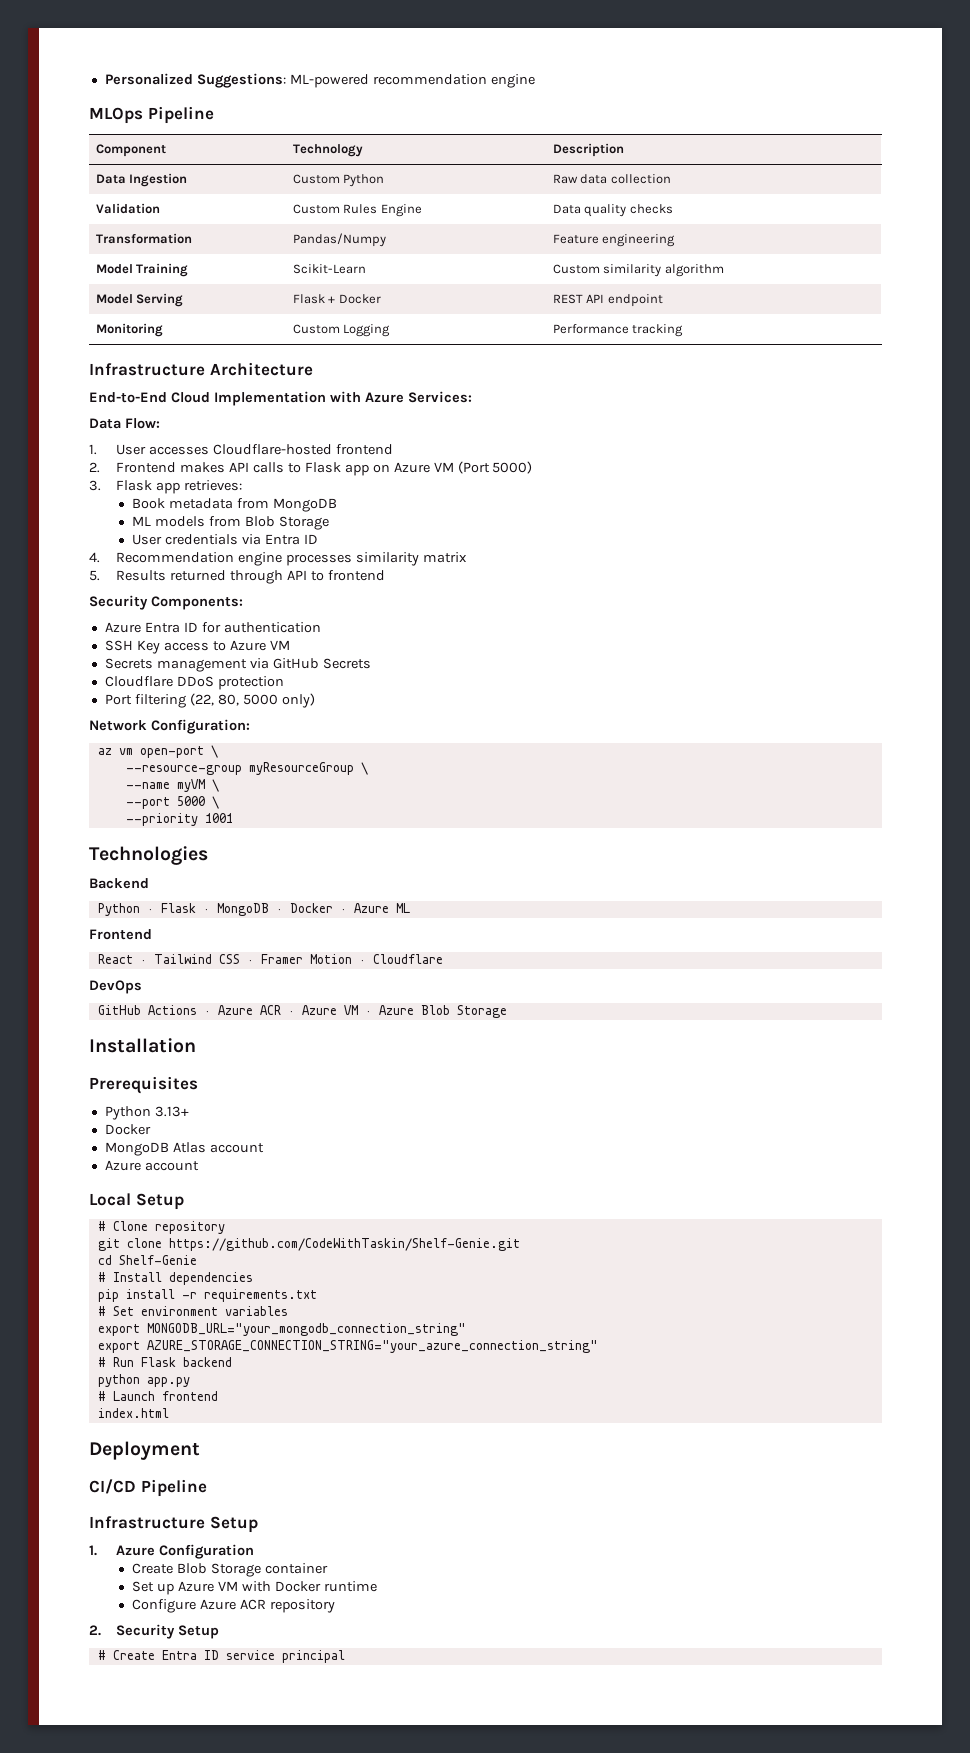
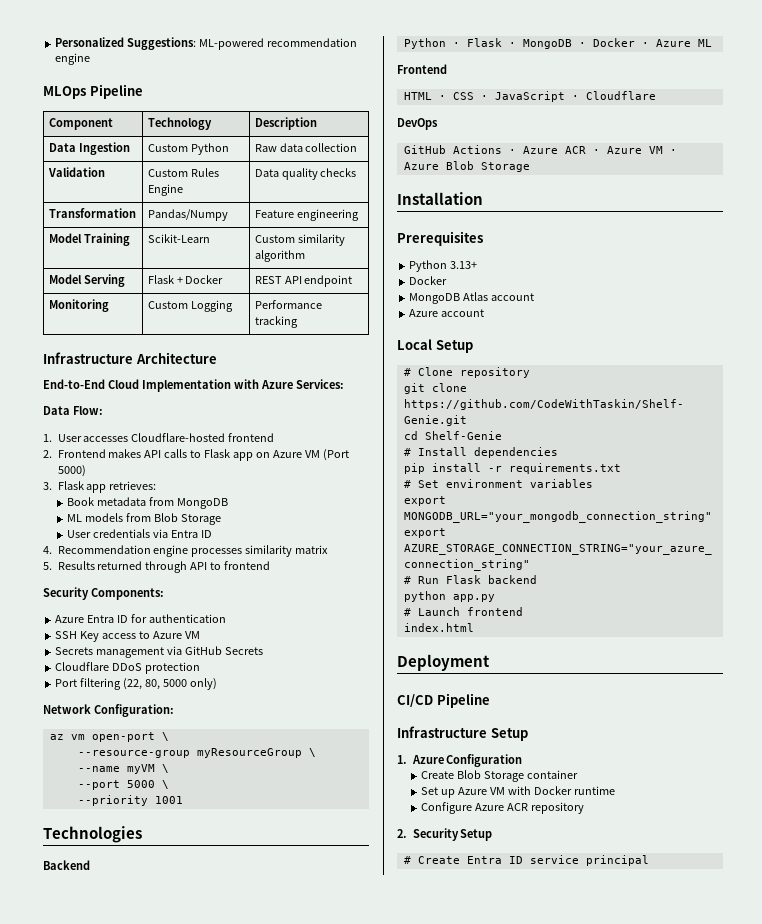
- React · Tailwind CSS · Framer Motion · Cloudflare
+ HTML · CSS · JavaScript · Cloudflare

